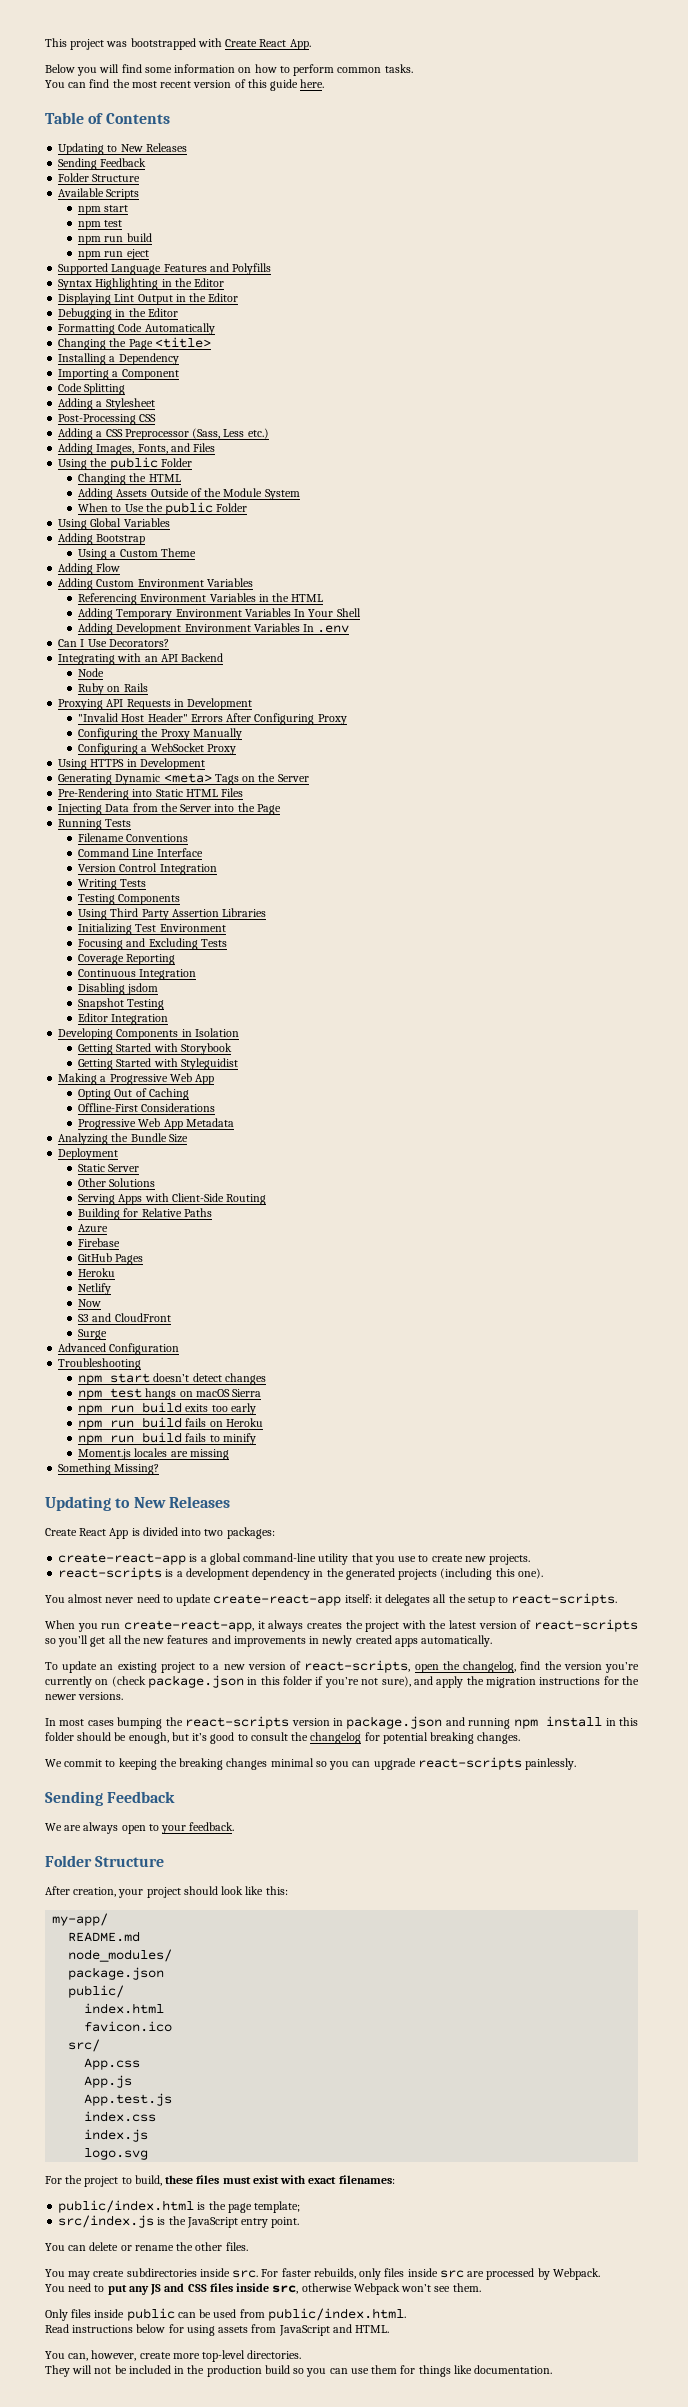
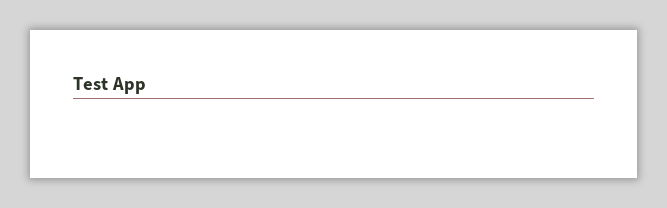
- This project was bootstrapped with Create React App.
- Below you will find some information on how to perform common tasks.
- You can find the most recent version of this guide here.
- Table of Contents
- Updating to New Releases
- Sending Feedback
- Folder Structure
- Available Scripts
- npm start
- npm test
- npm run build
- npm run eject
- Supported Language Features and Polyfills
- Syntax Highlighting in the Editor
- Displaying Lint Output in the Editor
- Debugging in the Editor
- Formatting Code Automatically
- Changing the Page <title>
- Installing a Dependency
- Importing a Component
- Code Splitting
- Adding a Stylesheet
- Post-Processing CSS
- Adding a CSS Preprocessor (Sass, Less etc.)
- Adding Images, Fonts, and Files
- Using the public Folder
- Changing the HTML
- Adding Assets Outside of the Module System
- When to Use the public Folder
- Using Global Variables
- Adding Bootstrap
- Using a Custom Theme
- Adding Flow
- Adding Custom Environment Variables
- Referencing Environment Variables in the HTML
- Adding Temporary Environment Variables In Your Shell
- Adding Development Environment Variables In .env
- Can I Use Decorators?
- Integrating with an API Backend
- Node
- Ruby on Rails
- Proxying API Requests in Development
- "Invalid Host Header" Errors After Configuring Proxy
- Configuring the Proxy Manually
- Configuring a WebSocket Proxy
- Using HTTPS in Development
- Generating Dynamic <meta> Tags on the Server
- Pre-Rendering into Static HTML Files
- Injecting Data from the Server into the Page
- Running Tests
- Filename Conventions
- Command Line Interface
- Version Control Integration
- Writing Tests
- Testing Components
- Using Third Party Assertion Libraries
- Initializing Test Environment
- Focusing and Excluding Tests
- Coverage Reporting
- Continuous Integration
- Disabling jsdom
- Snapshot Testing
- Editor Integration
- Developing Components in Isolation
- Getting Started with Storybook
- Getting Started with Styleguidist
- Making a Progressive Web App
- Opting Out of Caching
- Offline-First Considerations
- Progressive Web App Metadata
- Analyzing the Bundle Size
- Deployment
- Static Server
- Other Solutions
- Serving Apps with Client-Side Routing
- Building for Relative Paths
- Azure
- Firebase
- GitHub Pages
- Heroku
- Netlify
- Now
- S3 and CloudFront
- Surge
- Advanced Configuration
- Troubleshooting
- npm start doesn’t detect changes
- npm test hangs on macOS Sierra
- npm run build exits too early
- npm run build fails on Heroku
- npm run build fails to minify
- Moment.js locales are missing
- Something Missing?
- Updating to New Releases
- Create React App is divided into two packages:
- create-react-app is a global command-line utility that you use to create new projects.
- react-scripts is a development dependency in the generated projects (including this one).
- You almost never need to update create-react-app itself: it delegates all the setup to react-scripts.
- When you run create-react-app, it always creates the project with the latest version of react-scripts so you’ll get all the new features and improvements in newly created apps automatically.
- To update an existing project to a new version of react-scripts, open the changelog, find the version you’re currently on (check package.json in this folder if you’re not sure), and apply the migration instructions for the newer versions.
- In most cases bumping the react-scripts version in package.json and running npm install in this folder should be enough, but it’s good to consult the changelog for potential breaking changes.
- We commit to keeping the breaking changes minimal so you can upgrade react-scripts painlessly.
- Sending Feedback
- We are always open to your feedback.
- Folder Structure
- After creation, your project should look like this:
- my-app/
- README.md
- node_modules/
- package.json
- public/
- index.html
- favicon.ico
- src/
- App.css
- App.js
- App.test.js
- index.css
- index.js
- logo.svg
- For the project to build, these files must exist with exact filenames:
- public/index.html is the page template;
- src/index.js is the JavaScript entry point.
- You can delete or rename the other files.
- You may create subdirectories inside src. For faster rebuilds, only files inside src are processed by Webpack.
- You need to put any JS and CSS files inside src, otherwise Webpack won’t see them.
- Only files inside public can be used from public/index.html.
- Read instructions below for using assets from JavaScript and HTML.
- You can, however, create more top-level directories.
- They will not be included in the production build so you can use them for things like documentation.
+ Test App

